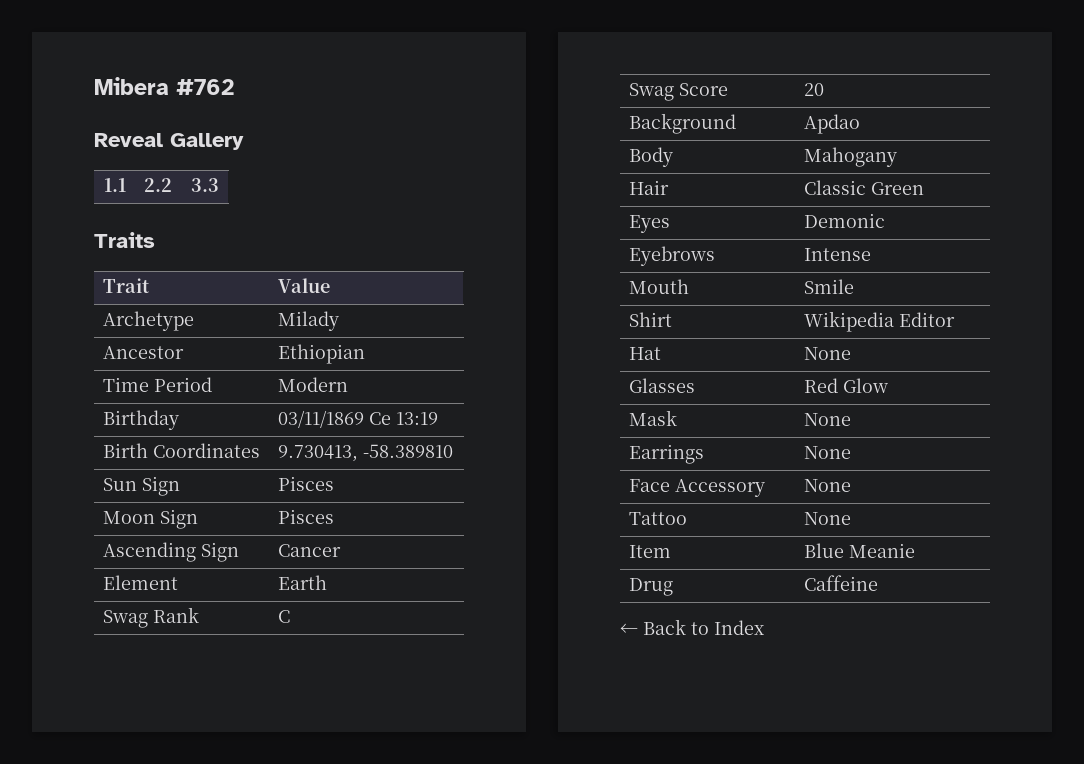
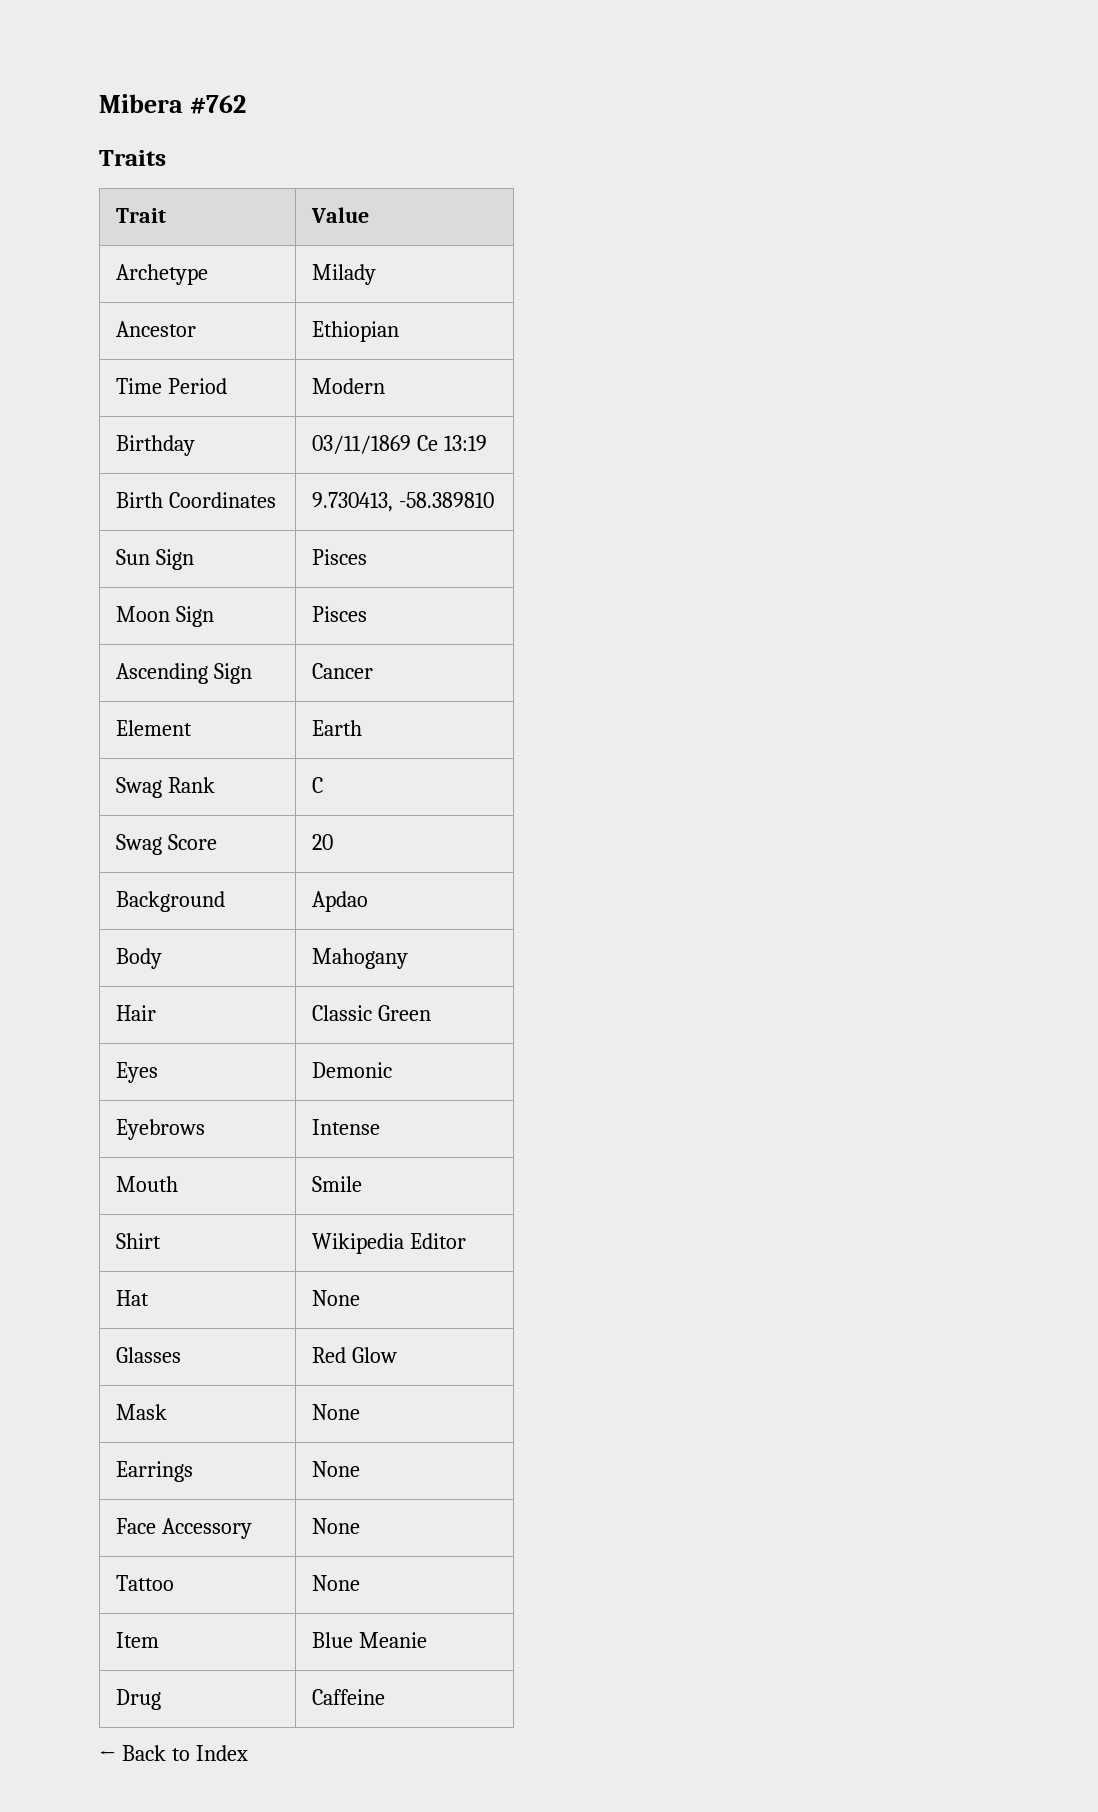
- Reveal Gallery
- 1.1 | 2.2 | 3.3

